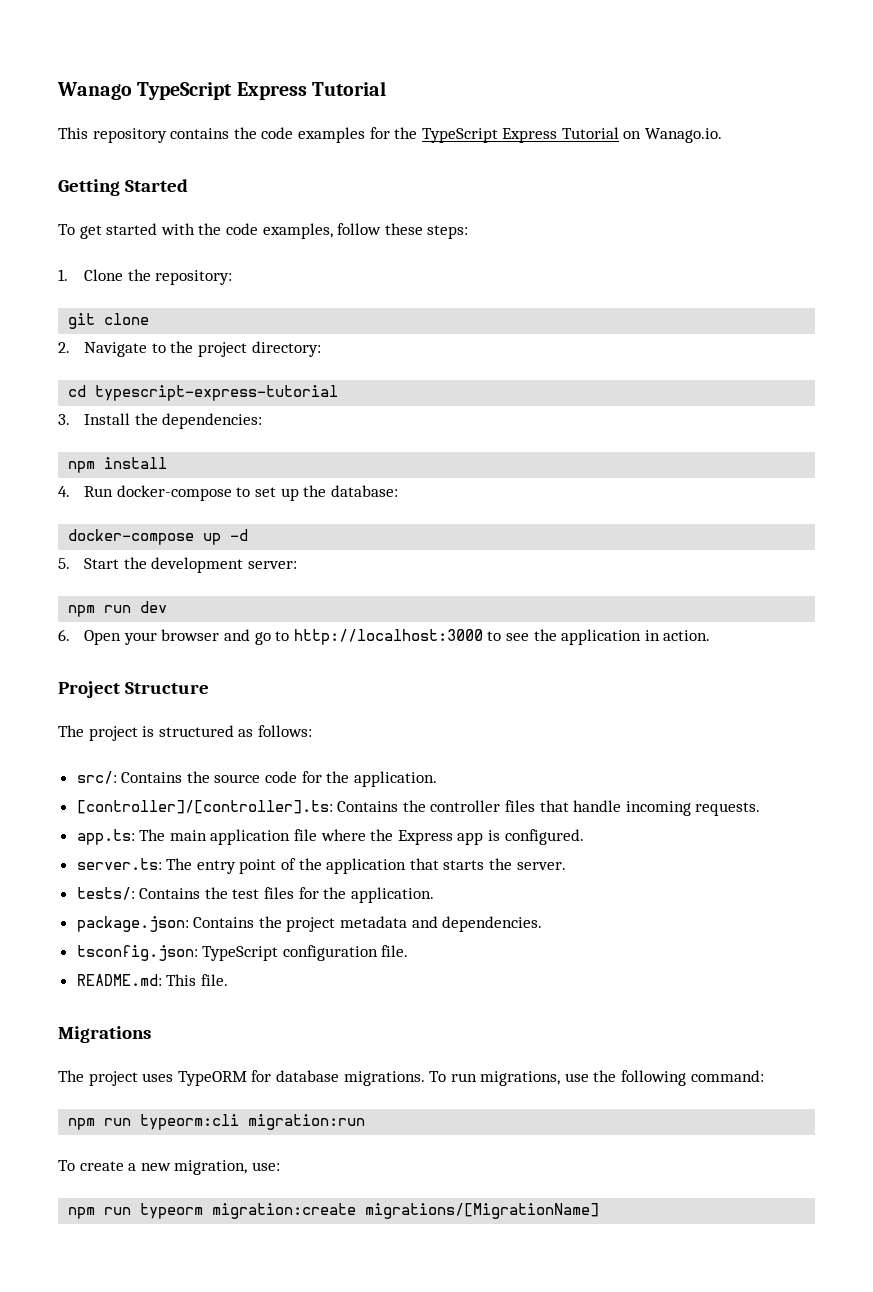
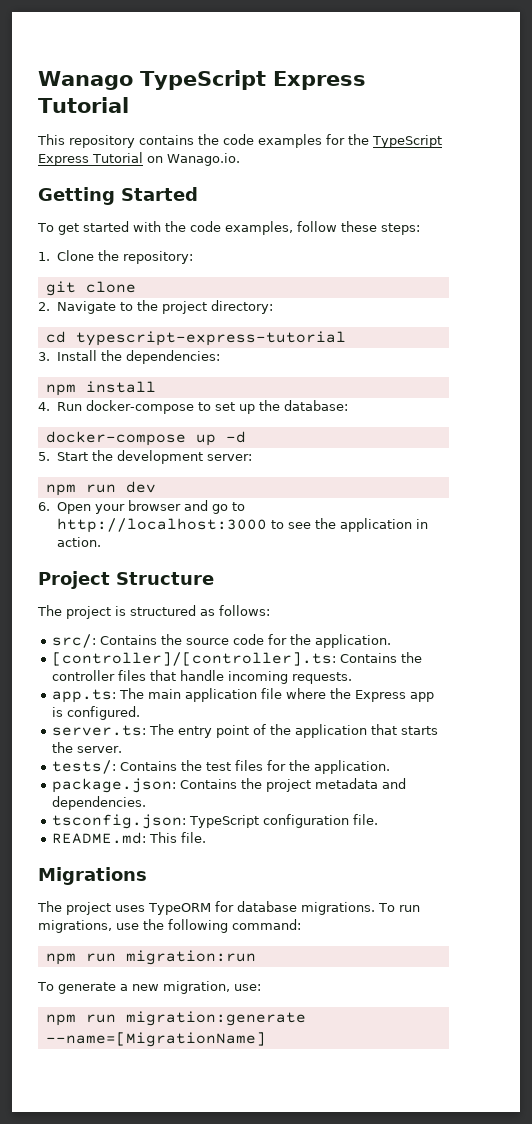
- npm run typeorm:cli migration:run
+ npm run migration:run
- To create a new migration, use:
+ To generate a new migration, use:
- npm run typeorm migration:create migrations/[MigrationName]
+ npm run migration:generate --name=[MigrationName]

